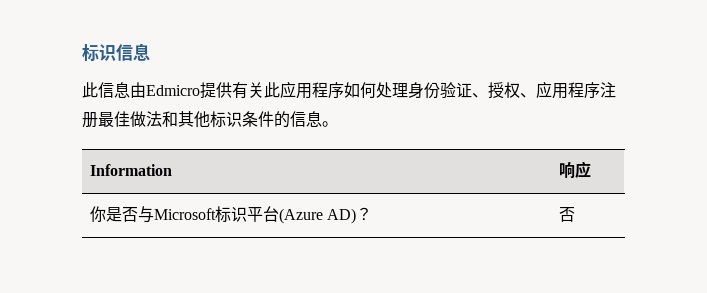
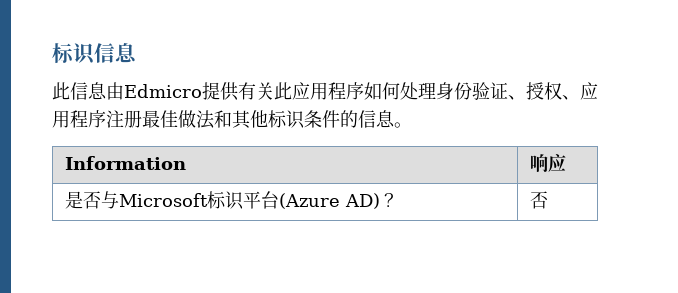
- 你是否与Microsoft标识平台(Azure AD)？ | 否
+ 是否与Microsoft标识平台(Azure AD)？ | 否

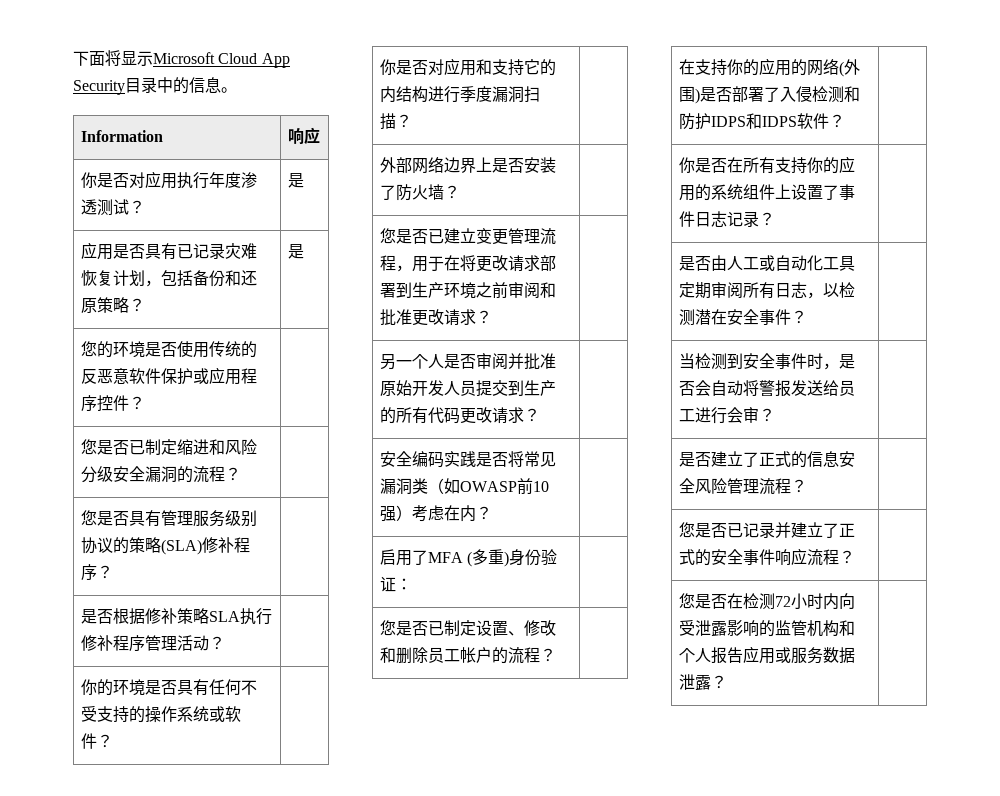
- 标识信息
- 此信息由Edmicro提供有关此应用程序如何处理身份验证、授权、应用程序注册最佳做法和其他标识条件的信息。
+ 下面将显示Microsoft Cloud App Security目录中的信息。
  Information | 响应
- 是否与Microsoft标识平台(Azure AD)？ | 否
+ 你是否对应用执行年度渗透测试？ | 是
+ 应用是否具有已记录灾难恢复计划，包括备份和还原策略？ | 是
+ 您的环境是否使用传统的反恶意软件保护或应用程序控件？ |
+ 您是否已制定缩进和风险分级安全漏洞的流程？ |
+ 您是否具有管理服务级别协议的策略(SLA)修补程序？ |
+ 是否根据修补策略SLA执行修补程序管理活动？ |
+ 你的环境是否具有任何不受支持的操作系统或软件？ |
+ 你是否对应用和支持它的内结构进行季度漏洞扫描？ |
+ 外部网络边界上是否安装了防火墙？ |
+ 您是否已建立变更管理流程，用于在将更改请求部署到生产环境之前审阅和批准更改请求？ |
+ 另一个人是否审阅并批准原始开发人员提交到生产的所有代码更改请求？ |
+ 安全编码实践是否将常见漏洞类（如OWASP前10强）考虑在内？ |
+ 启用了MFA (多重)身份验证： |
+ 您是否已制定设置、修改和删除员工帐户的流程？ |
+ 在支持你的应用的网络(外围)是否部署了入侵检测和防护IDPS和IDPS软件？ |
+ 你是否在所有支持你的应用的系统组件上设置了事件日志记录？ |
+ 是否由人工或自动化工具定期审阅所有日志，以检测潜在安全事件？ |
+ 当检测到安全事件时，是否会自动将警报发送给员工进行会审？ |
+ 是否建立了正式的信息安全风险管理流程？ |
+ 您是否已记录并建立了正式的安全事件响应流程？ |
+ 您是否在检测72小时内向受泄露影响的监管机构和个人报告应用或服务数据泄露？ |

